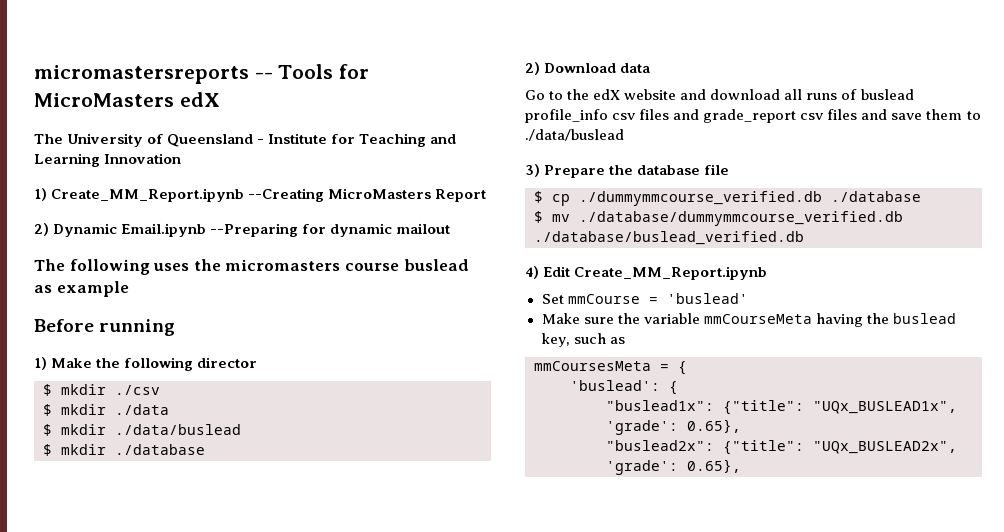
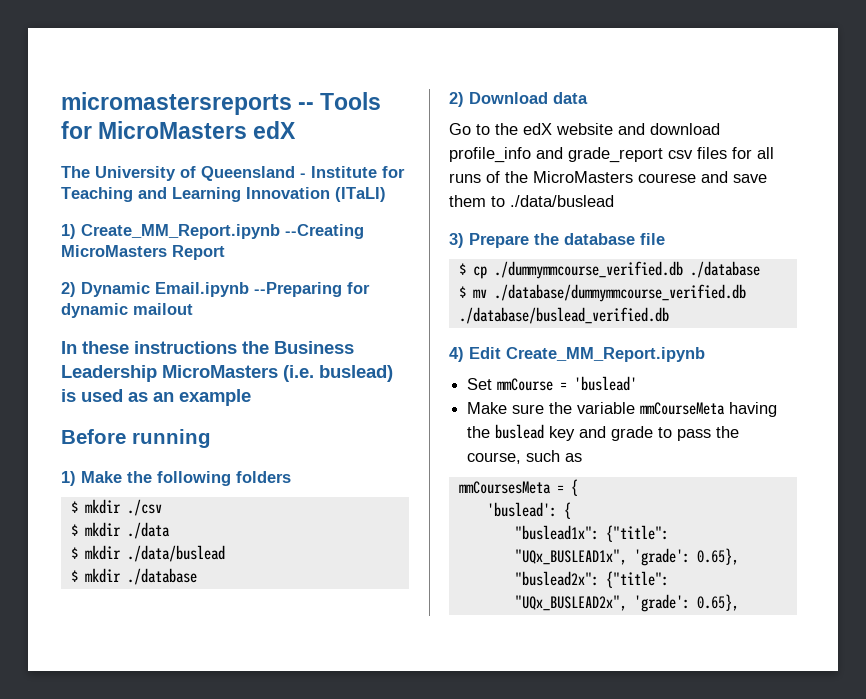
- The University of Queensland - Institute for Teaching and Learning Innovation
+ The University of Queensland - Institute for Teaching and Learning Innovation (ITaLI)
- The following uses the micromasters course buslead as example
+ In these instructions the Business Leadership MicroMasters (i.e. buslead) is used as an example
- 1) Make the following director
+ 1) Make the following folders
- Go to the edX website and download all runs of buslead profile_info csv files and grade_report csv files and save them to ./data/buslead
+ Go to the edX website and download profile_info and grade_report csv files for all runs of the MicroMasters courese and save them to ./data/buslead
- Make sure the variable mmCourseMeta having the buslead key, such as
+ Make sure the variable mmCourseMeta having the buslead key and grade to pass the course, such as

